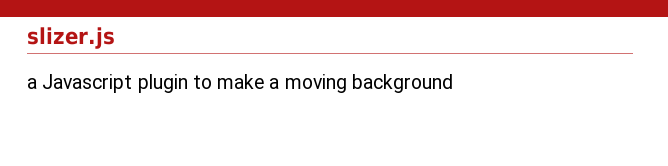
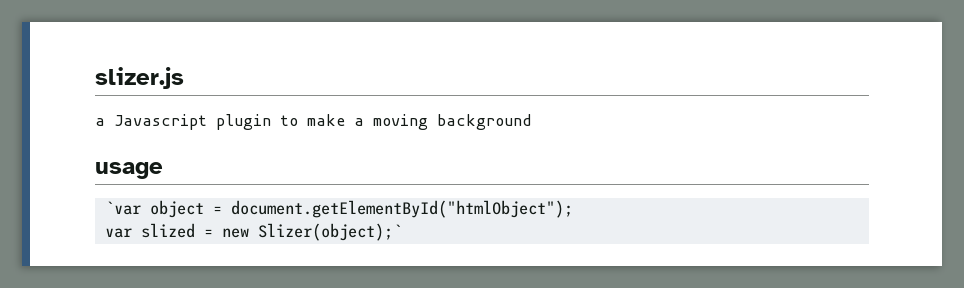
+ usage
+ `var object = document.getElementById("htmlObject");
+ var slized = new Slizer(object);`

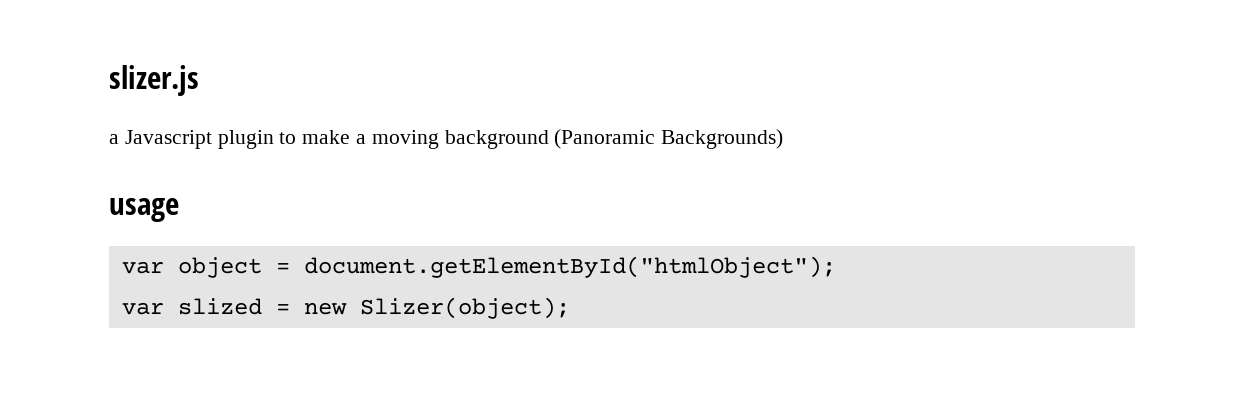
- a Javascript plugin to make a moving background
+ a Javascript plugin to make a moving background (Panoramic Backgrounds)
- `var object = document.getElementById("htmlObject");
+ var object = document.getElementById("htmlObject");
- var slized = new Slizer(object);`
+ var slized = new Slizer(object);

